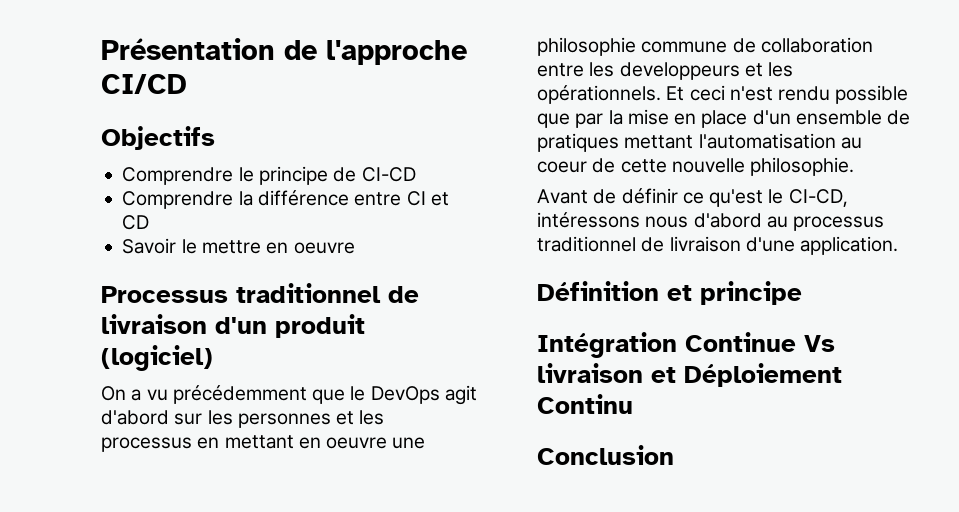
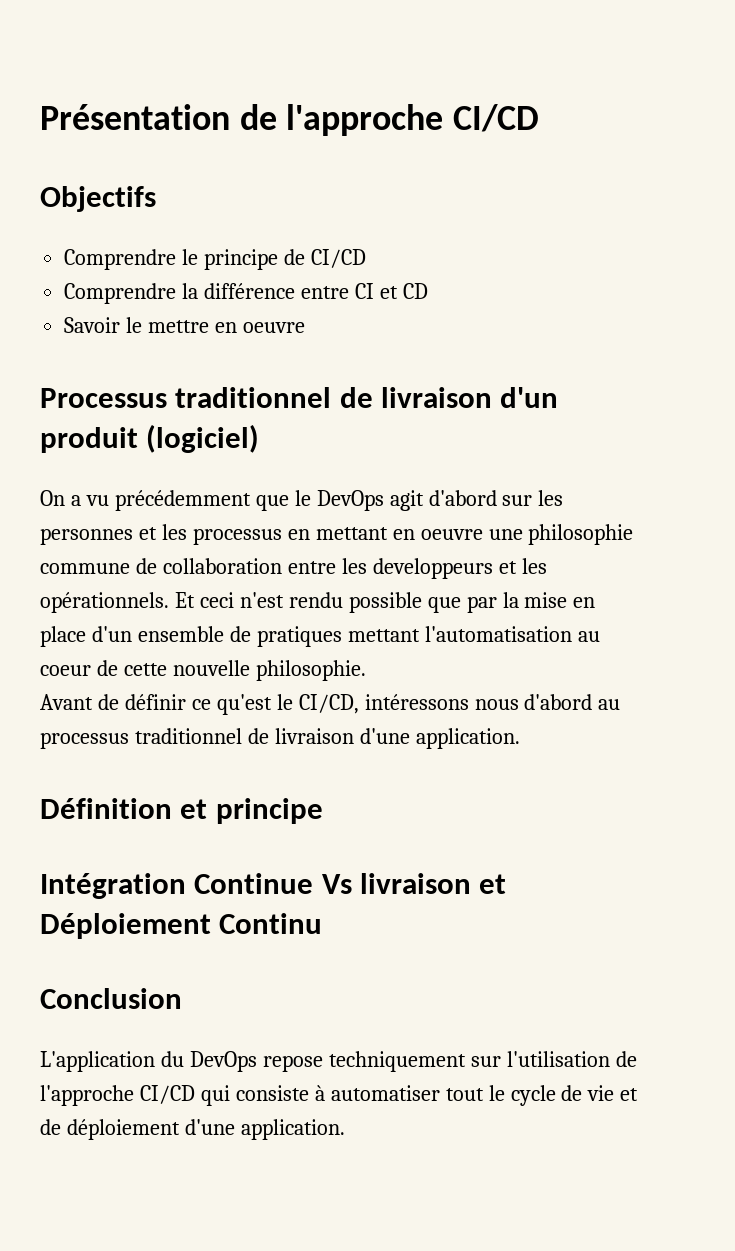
- Comprendre le principe de CI-CD
+ Comprendre le principe de CI/CD
- Avant de définir ce qu'est le CI-CD, intéressons nous d'abord au processus traditionnel de livraison d'une application.
+ Avant de définir ce qu'est le CI/CD, intéressons nous d'abord au processus traditionnel de livraison d'une application.
+ L'application du DevOps repose techniquement sur l'utilisation de l'approche CI/CD qui consiste à automatiser tout le cycle de vie et de déploiement d'une application.

